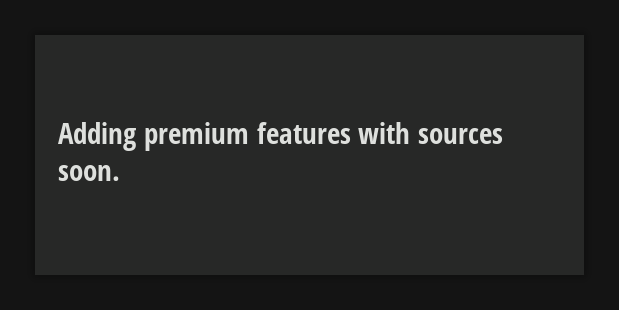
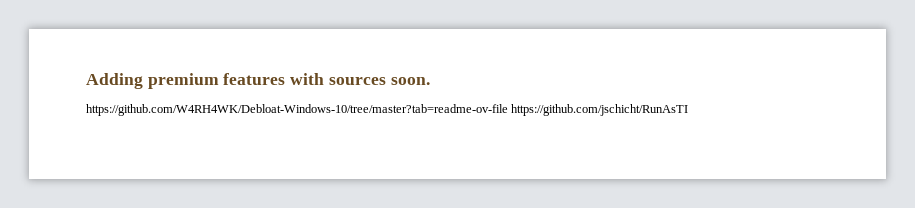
+ https://github.com/W4RH4WK/Debloat-Windows-10/tree/master?tab=readme-ov-file https://github.com/jschicht/RunAsTI

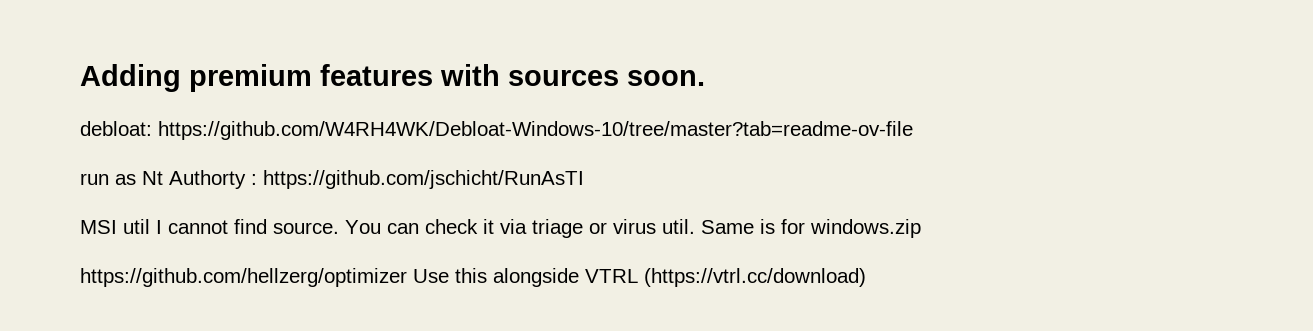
- https://github.com/W4RH4WK/Debloat-Windows-10/tree/master?tab=readme-ov-file https://github.com/jschicht/RunAsTI
+ debloat: https://github.com/W4RH4WK/Debloat-Windows-10/tree/master?tab=readme-ov-file
+ run as Nt Authorty : https://github.com/jschicht/RunAsTI
+ MSI util I cannot find source. You can check it via triage or virus util. Same is for windows.zip
+ https://github.com/hellzerg/optimizer Use this alongside VTRL (https://vtrl.cc/download)

